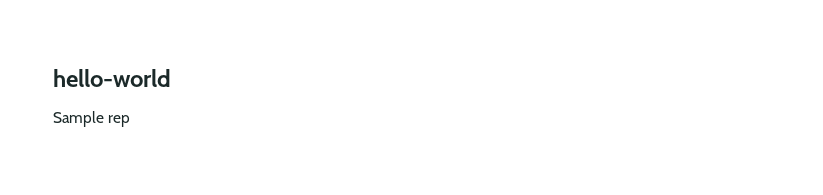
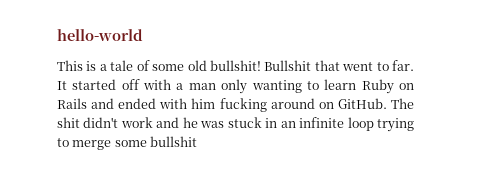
- Sample rep
+ This is a tale of some old bullshit! Bullshit that went to far. It started off with a man only wanting to learn Ruby on Rails and ended with him fucking around on GitHub. The shit didn't work and he was stuck in an infinite loop trying to merge some bullshit

